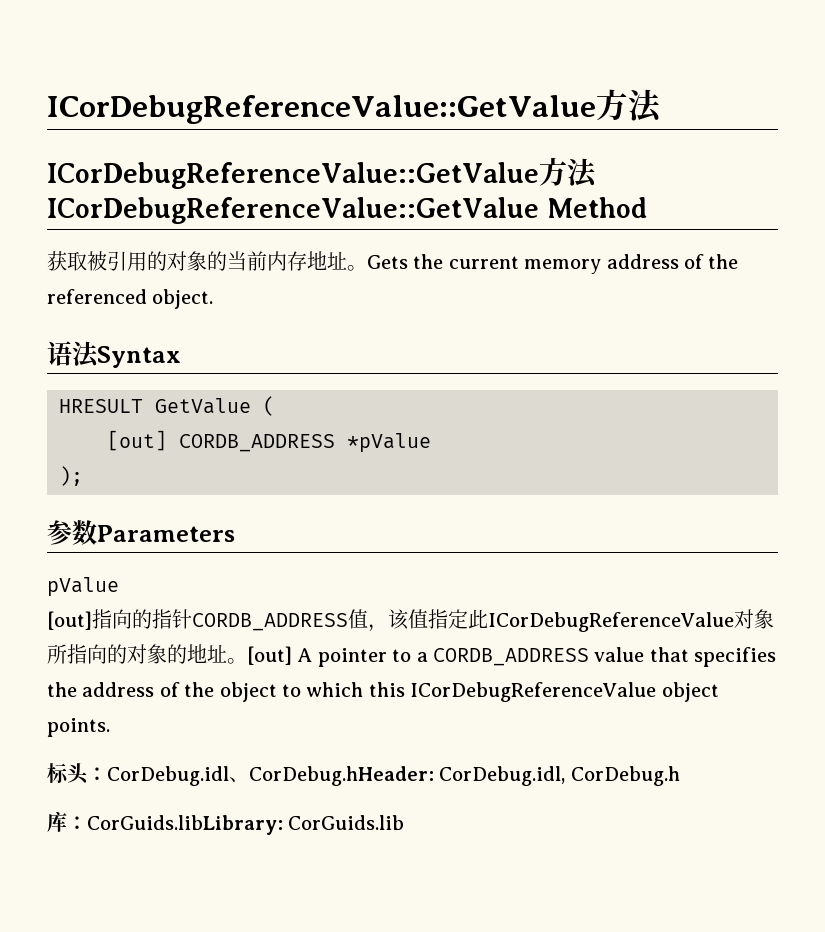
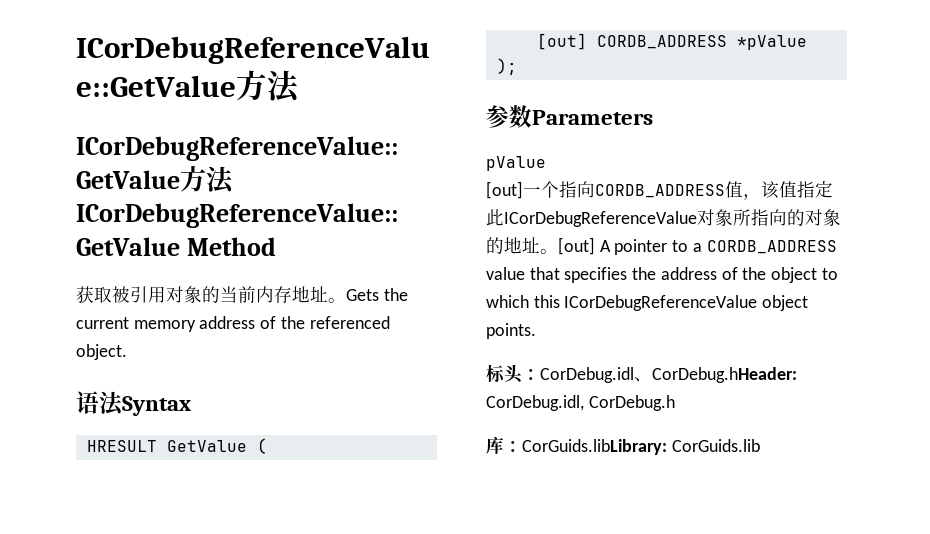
- 获取被引用的对象的当前内存地址。
+ 获取被引用对象的当前内存地址。
- [out]指向的指针CORDB_ADDRESS值，该值指定此ICorDebugReferenceValue对象所指向的对象的地址。
+ [out]一个指向CORDB_ADDRESS值，该值指定此ICorDebugReferenceValue对象所指向的对象的地址。

